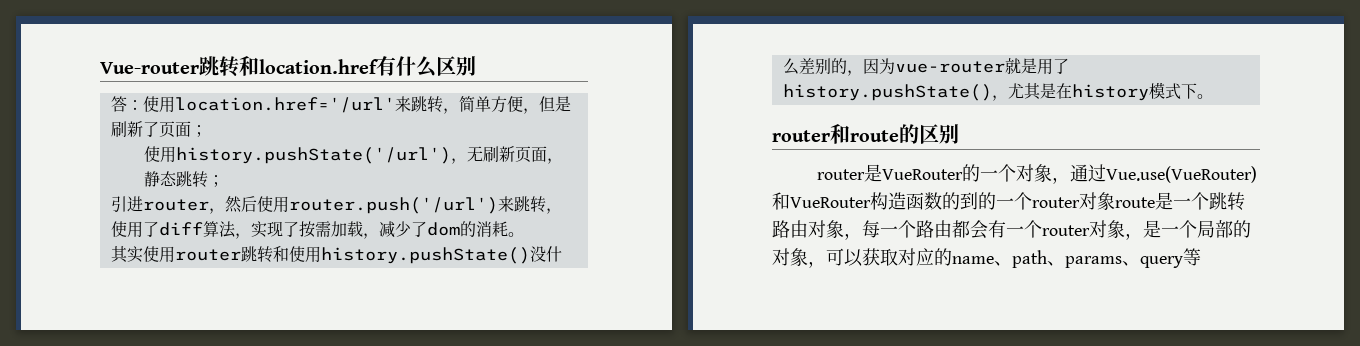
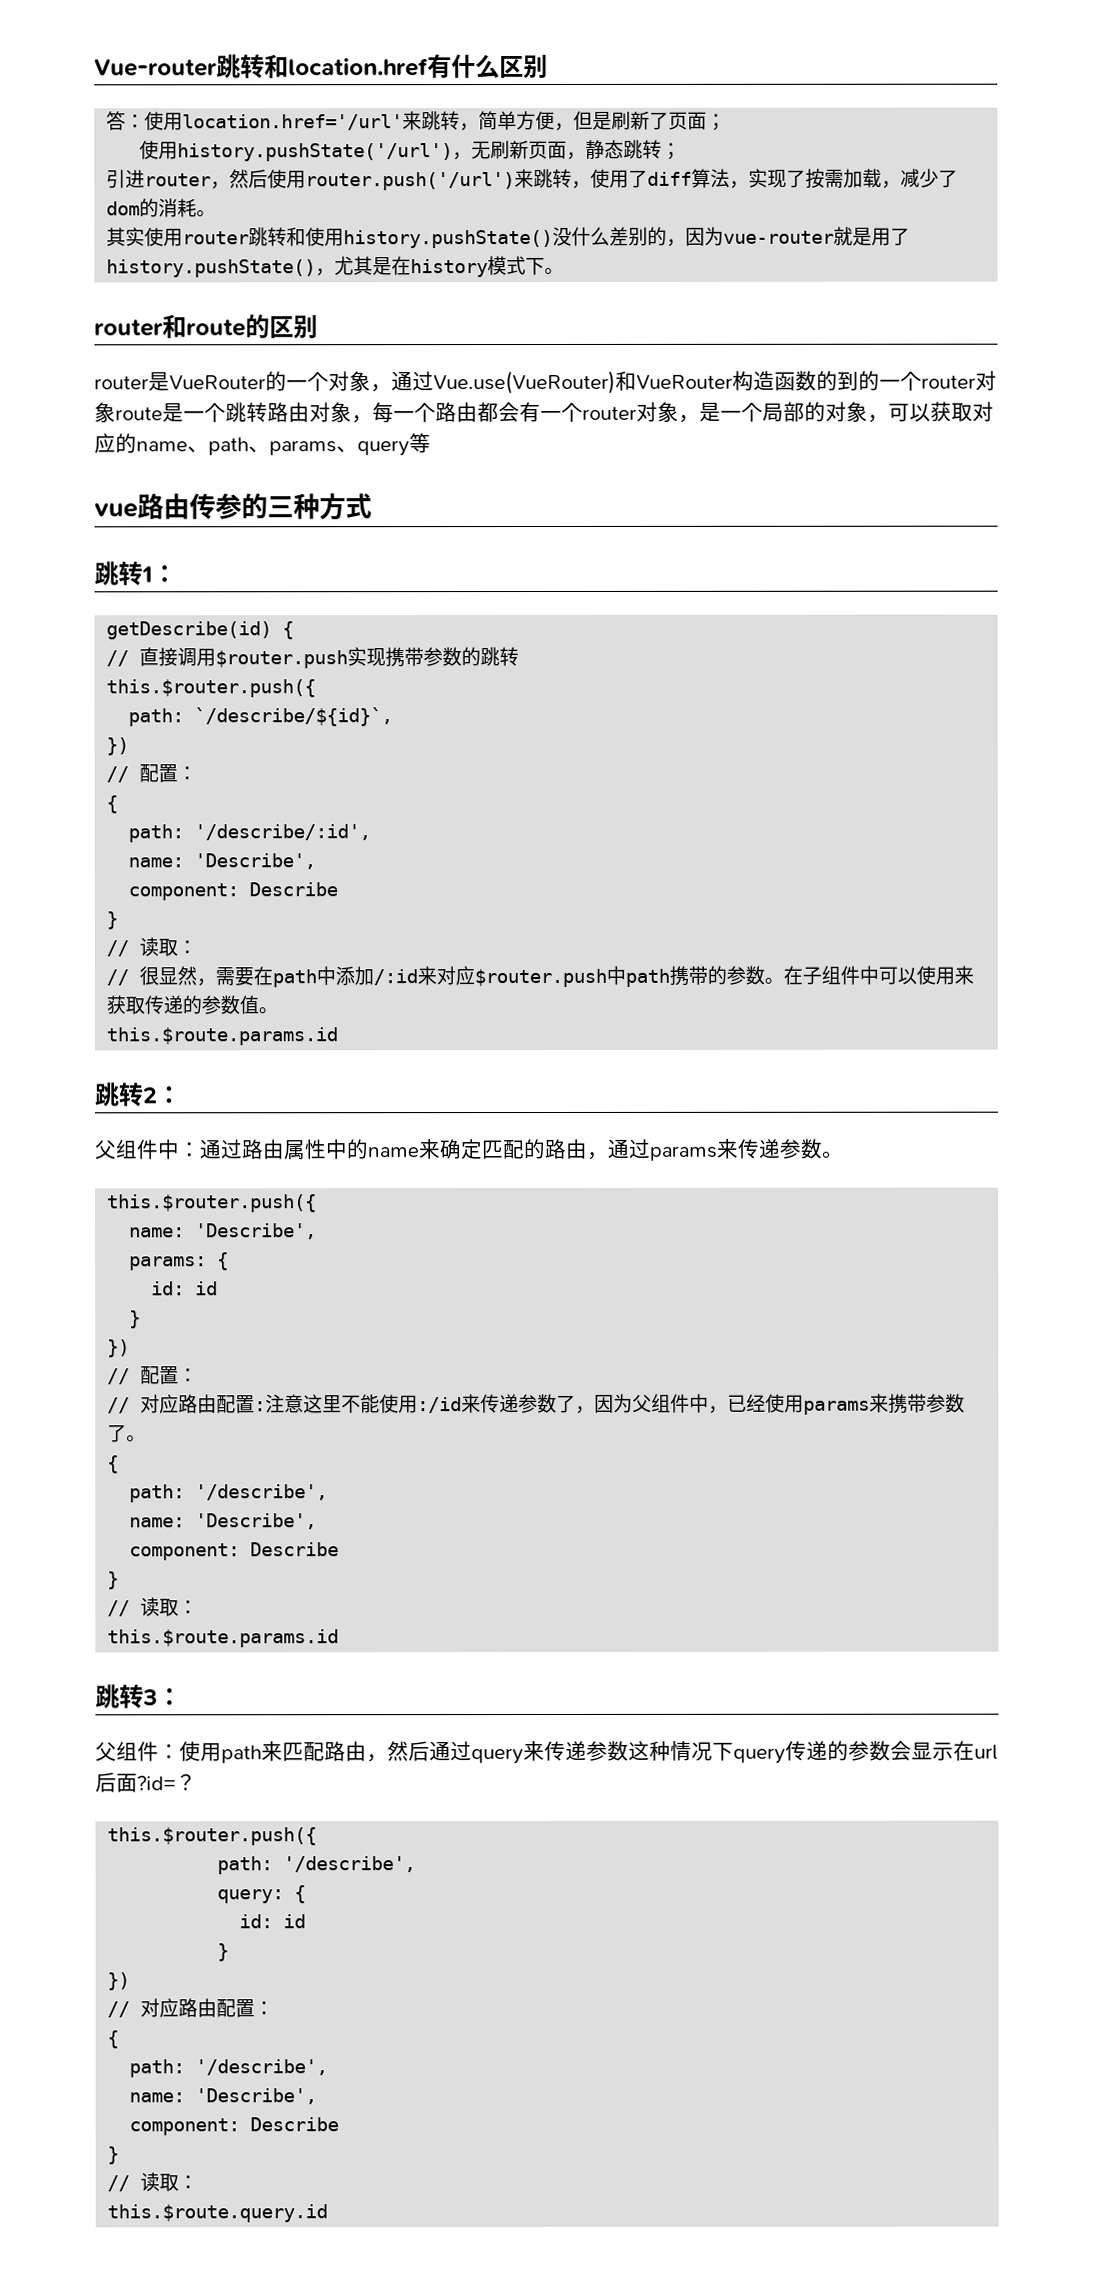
+ vue路由传参的三种方式
+ 跳转1：
+ getDescribe(id) {
+ // 直接调用$router.push实现携带参数的跳转
+ this.$router.push({
+ path: `/describe/${id}`,
+ })
+ // 配置：
+ {
+ path: '/describe/:id',
+ name: 'Describe',
+ component: Describe
+ }
+ // 读取：
+ // 很显然，需要在path中添加/:id来对应$router.push中path携带的参数。在子组件中可以使用来获取传递的参数值。
+ this.$route.params.id
+ 跳转2：
+ 父组件中：通过路由属性中的name来确定匹配的路由，通过params来传递参数。
+ this.$router.push({
+ name: 'Describe',
+ params: {
+ id: id
+ }
+ })
+ // 配置：
+ // 对应路由配置:注意这里不能使用:/id来传递参数了，因为父组件中，已经使用params来携带参数了。
+ {
+ path: '/describe',
+ name: 'Describe',
+ component: Describe
+ }
+ // 读取：
+ this.$route.params.id
+ 跳转3：
+ 父组件：使用path来匹配路由，然后通过query来传递参数这种情况下query传递的参数会显示在url后面?id=？
+ this.$router.push({
+ path: '/describe',
+ query: {
+ id: id
+ }
+ })
+ // 对应路由配置：
+ {
+ path: '/describe',
+ name: 'Describe',
+ component: Describe
+ }
+ // 读取：
+ this.$route.query.id

